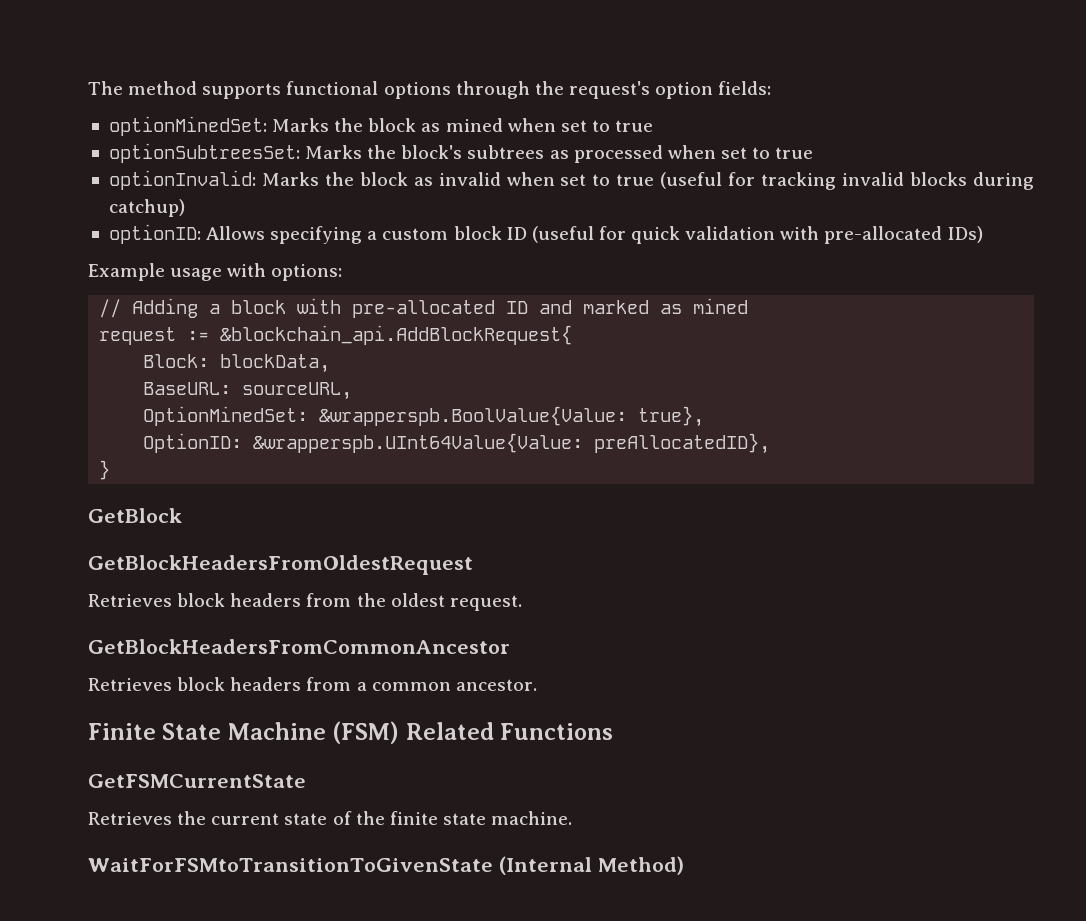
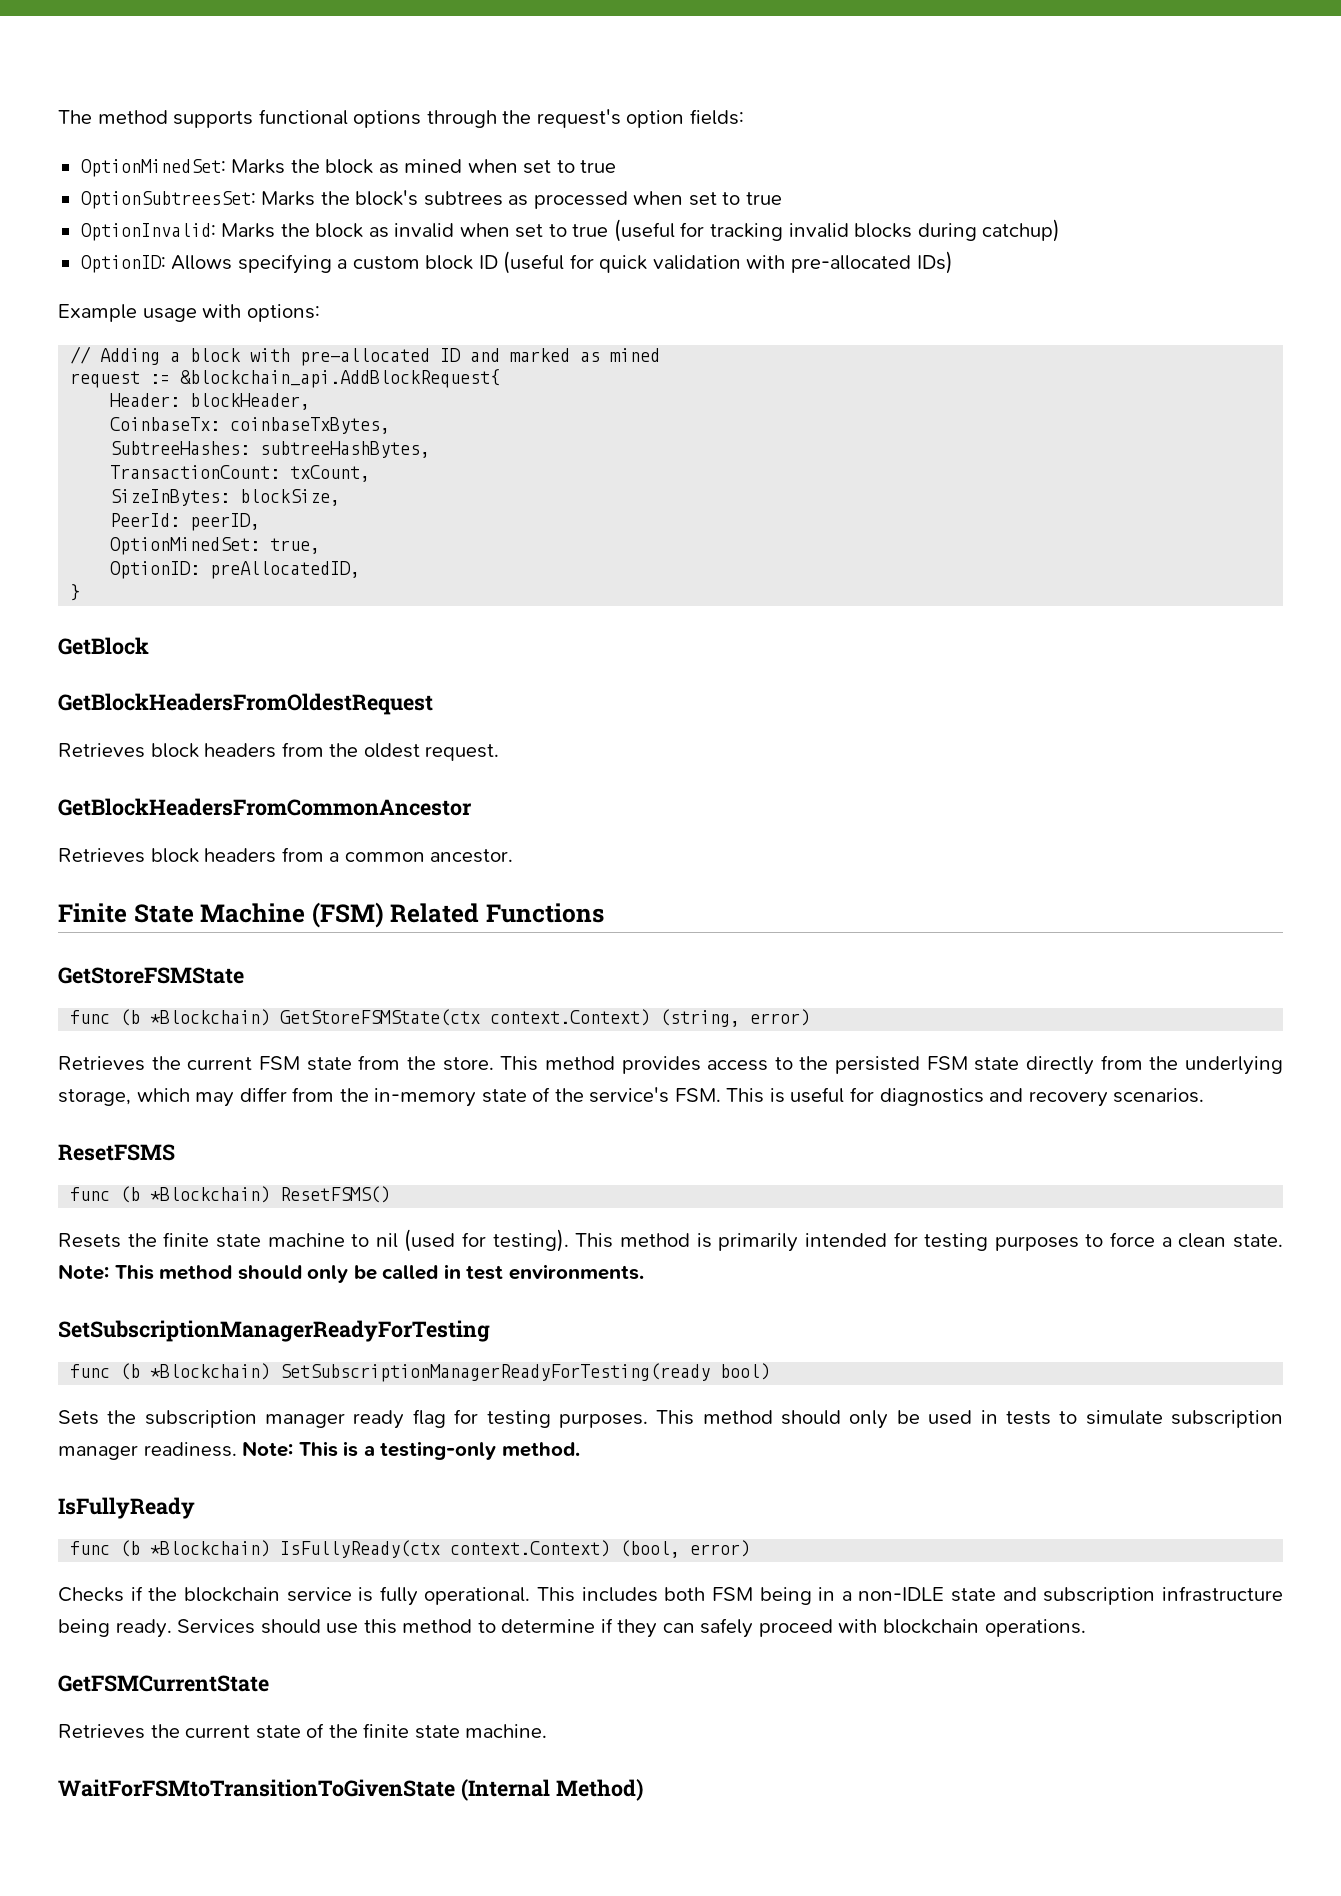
- optionMinedSet: Marks the block as mined when set to true
+ OptionMinedSet: Marks the block as mined when set to true
- optionSubtreesSet: Marks the block's subtrees as processed when set to true
+ OptionSubtreesSet: Marks the block's subtrees as processed when set to true
- optionInvalid: Marks the block as invalid when set to true (useful for tracking invalid blocks during catchup)
+ OptionInvalid: Marks the block as invalid when set to true (useful for tracking invalid blocks during catchup)
- optionID: Allows specifying a custom block ID (useful for quick validation with pre-allocated IDs)
+ OptionID: Allows specifying a custom block ID (useful for quick validation with pre-allocated IDs)
- Block: blockData,
- BaseURL: sourceURL,
- OptionMinedSet: &wrapperspb.BoolValue{Value: true},
- OptionID: &wrapperspb.UInt64Value{Value: preAllocatedID},
+ Header: blockHeader,
+ CoinbaseTx: coinbaseTxBytes,
+ SubtreeHashes: subtreeHashBytes,
+ TransactionCount: txCount,
+ SizeInBytes: blockSize,
+ PeerId: peerID,
+ OptionMinedSet: true,
+ OptionID: preAllocatedID,
+ GetStoreFSMState
+ func (b *Blockchain) GetStoreFSMState(ctx context.Context) (string, error)
+ Retrieves the current FSM state from the store. This method provides access to the persisted FSM state directly from the underlying storage, which may differ from the in-memory state of the service's FSM. This is useful for diagnostics and recovery scenarios.
+ ResetFSMS
+ func (b *Blockchain) ResetFSMS()
+ Resets the finite state machine to nil (used for testing). This method is primarily intended for testing purposes to force a clean state. Note: This method should only be called in test environments.
+ SetSubscriptionManagerReadyForTesting
+ func (b *Blockchain) SetSubscriptionManagerReadyForTesting(ready bool)
+ Sets the subscription manager ready flag for testing purposes. This method should only be used in tests to simulate subscription manager readiness. Note: This is a testing-only method.
+ IsFullyReady
+ func (b *Blockchain) IsFullyReady(ctx context.Context) (bool, error)
+ Checks if the blockchain service is fully operational. This includes both FSM being in a non-IDLE state and subscription infrastructure being ready. Services should use this method to determine if they can safely proceed with blockchain operations.

